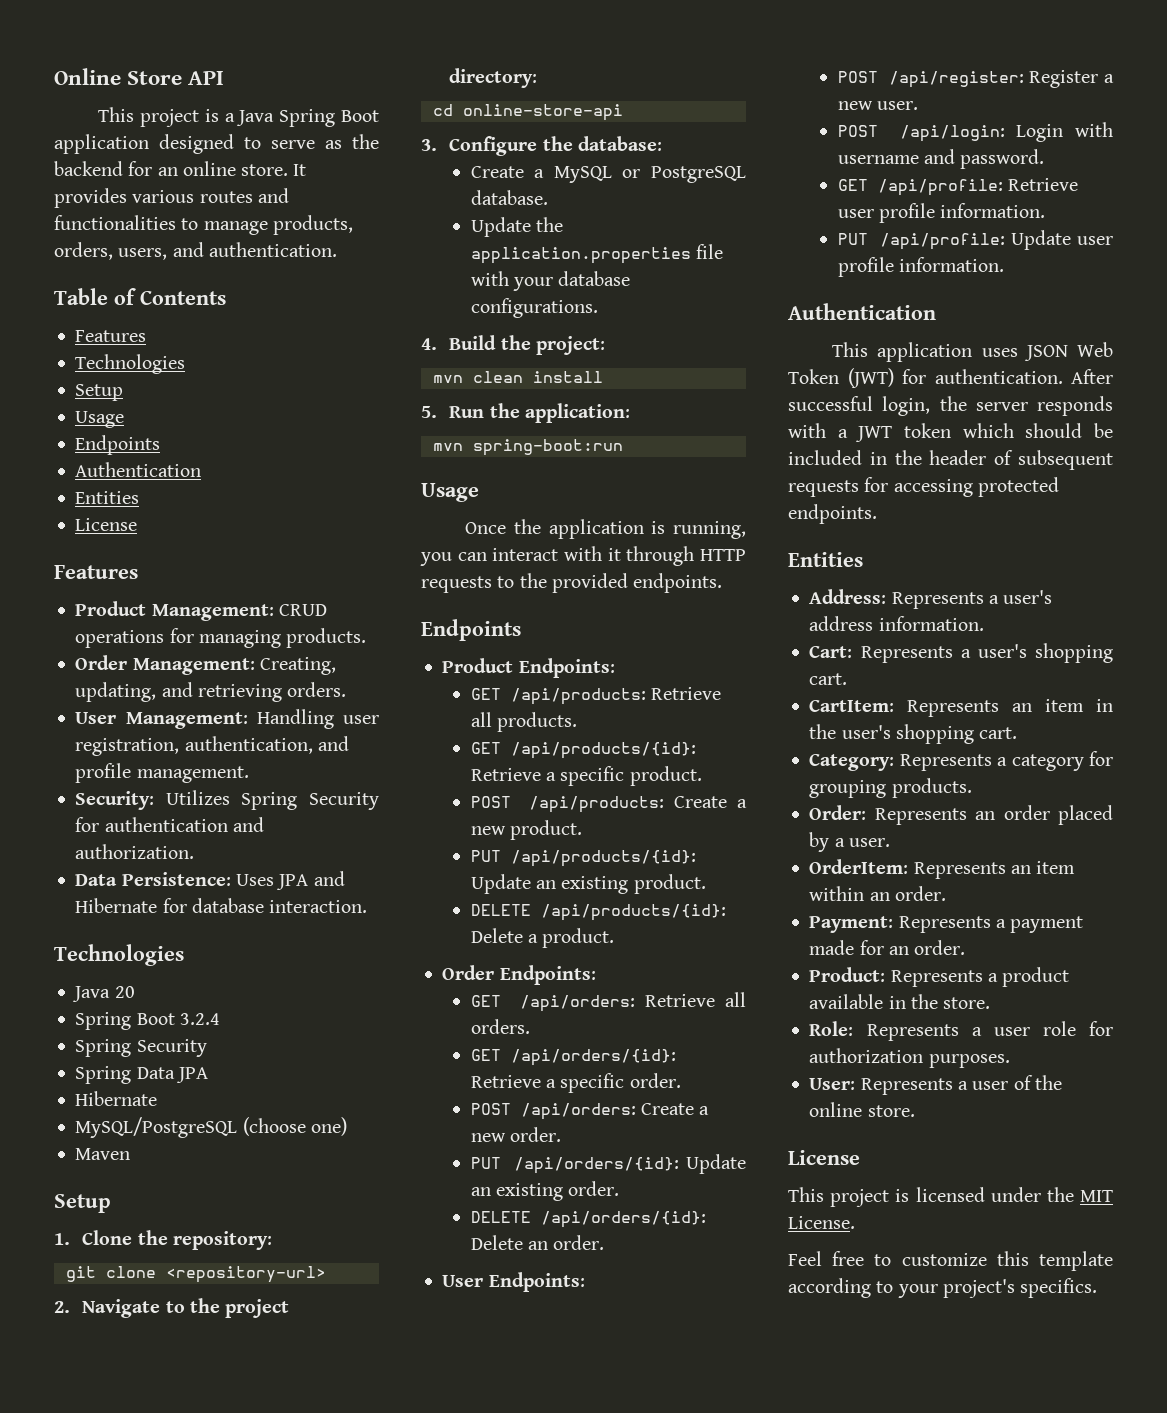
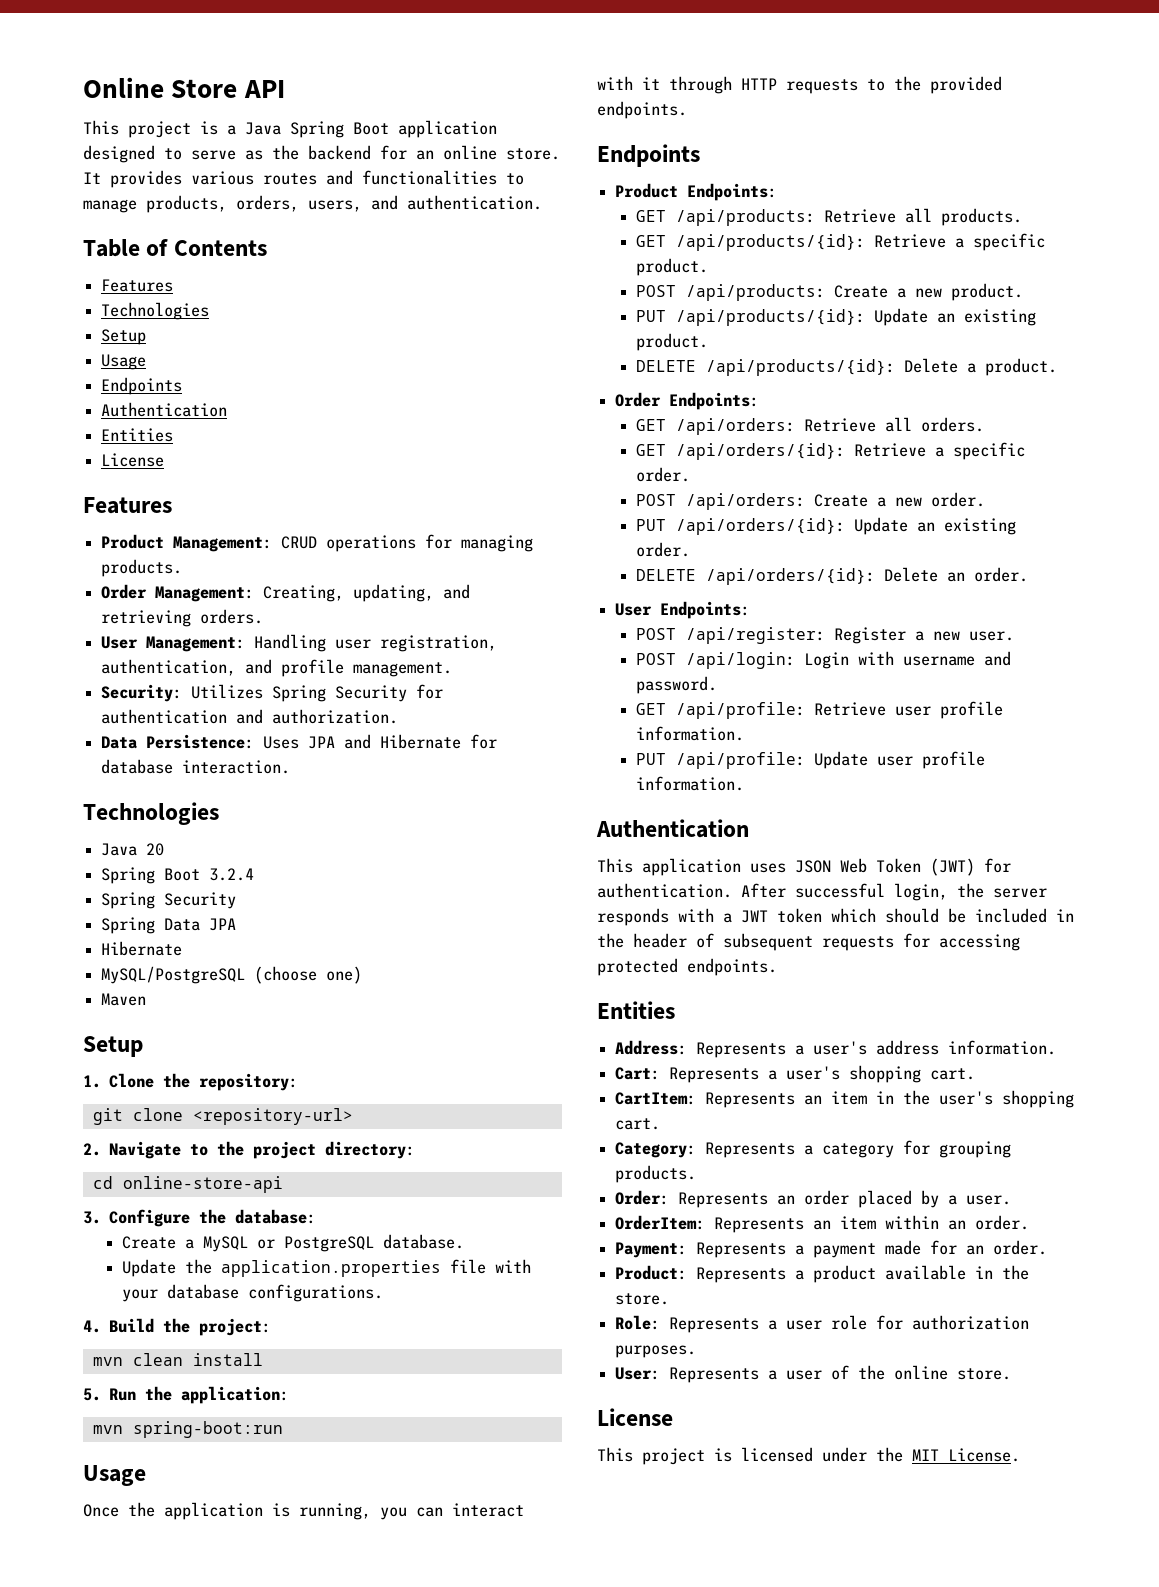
- Feel free to customize this template according to your project's specifics.

